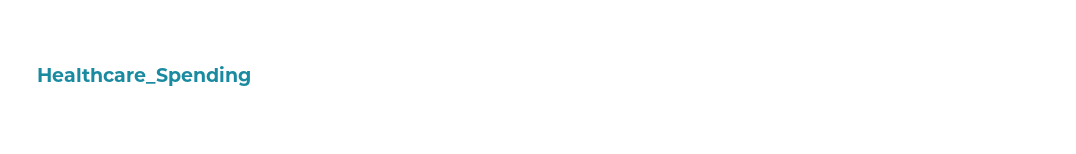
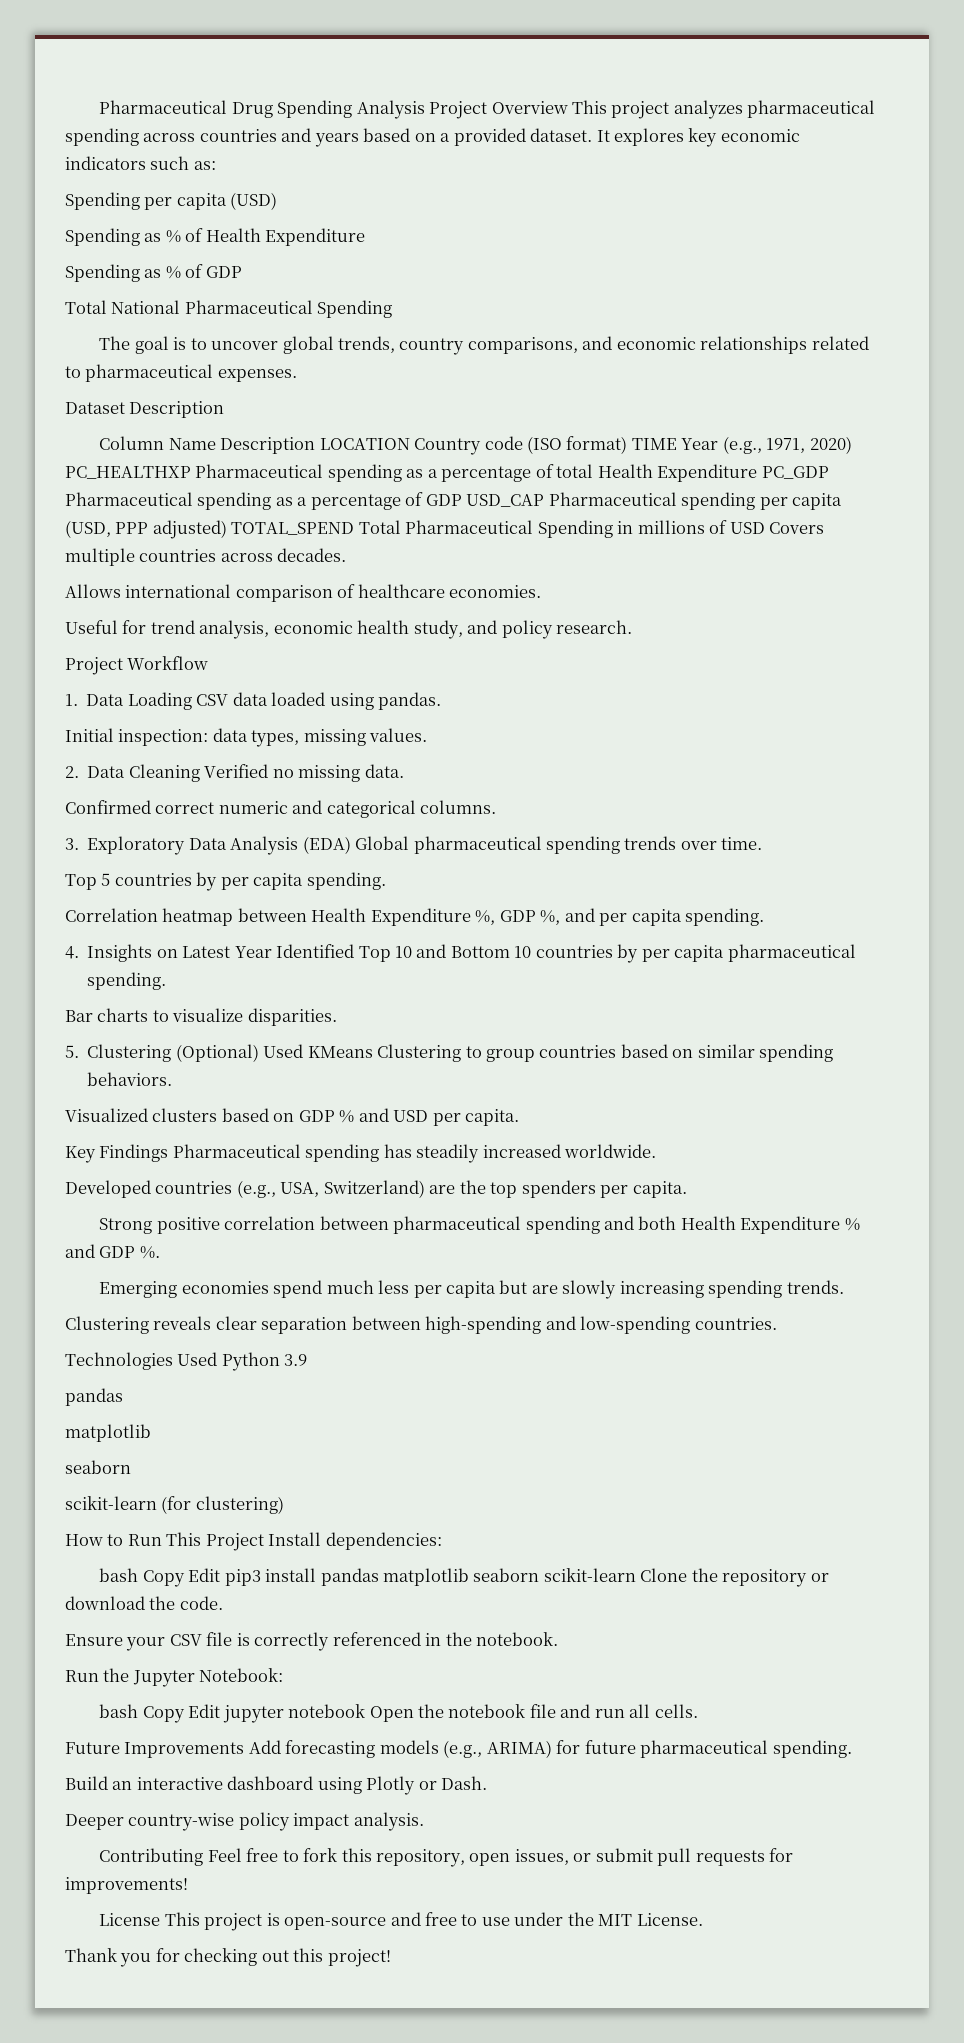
- Healthcare_Spending
+ Pharmaceutical Drug Spending Analysis Project Overview This project analyzes pharmaceutical spending across countries and years based on a provided dataset. It explores key economic indicators such as:
+ Spending per capita (USD)
+ Spending as % of Health Expenditure
+ Spending as % of GDP
+ Total National Pharmaceutical Spending
+ The goal is to uncover global trends, country comparisons, and economic relationships related to pharmaceutical expenses.
+ Dataset Description
+ Column Name Description LOCATION Country code (ISO format) TIME Year (e.g., 1971, 2020) PC_HEALTHXP Pharmaceutical spending as a percentage of total Health Expenditure PC_GDP Pharmaceutical spending as a percentage of GDP USD_CAP Pharmaceutical spending per capita (USD, PPP adjusted) TOTAL_SPEND Total Pharmaceutical Spending in millions of USD Covers multiple countries across decades.
+ Allows international comparison of healthcare economies.
+ Useful for trend analysis, economic health study, and policy research.
+ Project Workflow
+ 1. Data Loading CSV data loaded using pandas.
+ Initial inspection: data types, missing values.
+ 2. Data Cleaning Verified no missing data.
+ Confirmed correct numeric and categorical columns.
+ 3. Exploratory Data Analysis (EDA) Global pharmaceutical spending trends over time.
+ Top 5 countries by per capita spending.
+ Correlation heatmap between Health Expenditure %, GDP %, and per capita spending.
+ 4. Insights on Latest Year Identified Top 10 and Bottom 10 countries by per capita pharmaceutical spending.
+ Bar charts to visualize disparities.
+ 5. Clustering (Optional) Used KMeans Clustering to group countries based on similar spending behaviors.
+ Visualized clusters based on GDP % and USD per capita.
+ Key Findings Pharmaceutical spending has steadily increased worldwide.
+ Developed countries (e.g., USA, Switzerland) are the top spenders per capita.
+ Strong positive correlation between pharmaceutical spending and both Health Expenditure % and GDP %.
+ Emerging economies spend much less per capita but are slowly increasing spending trends.
+ Clustering reveals clear separation between high-spending and low-spending countries.
+ Technologies Used Python 3.9
+ pandas
+ matplotlib
+ seaborn
+ scikit-learn (for clustering)
+ How to Run This Project Install dependencies:
+ bash Copy Edit pip3 install pandas matplotlib seaborn scikit-learn Clone the repository or download the code.
+ Ensure your CSV file is correctly referenced in the notebook.
+ Run the Jupyter Notebook:
+ bash Copy Edit jupyter notebook Open the notebook file and run all cells.
+ Future Improvements Add forecasting models (e.g., ARIMA) for future pharmaceutical spending.
+ Build an interactive dashboard using Plotly or Dash.
+ Deeper country-wise policy impact analysis.
+ Contributing Feel free to fork this repository, open issues, or submit pull requests for improvements!
+ License This project is open-source and free to use under the MIT License.
+ Thank you for checking out this project!

